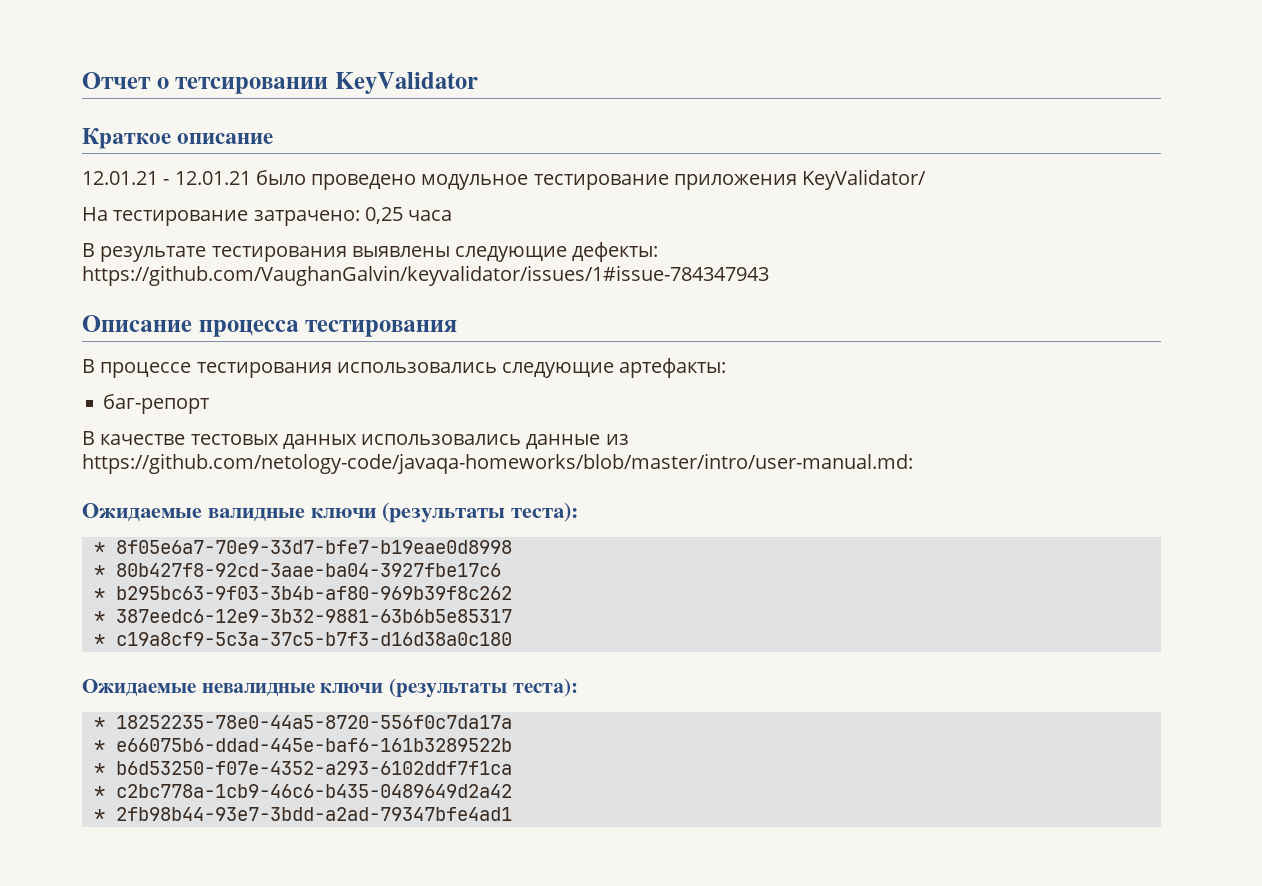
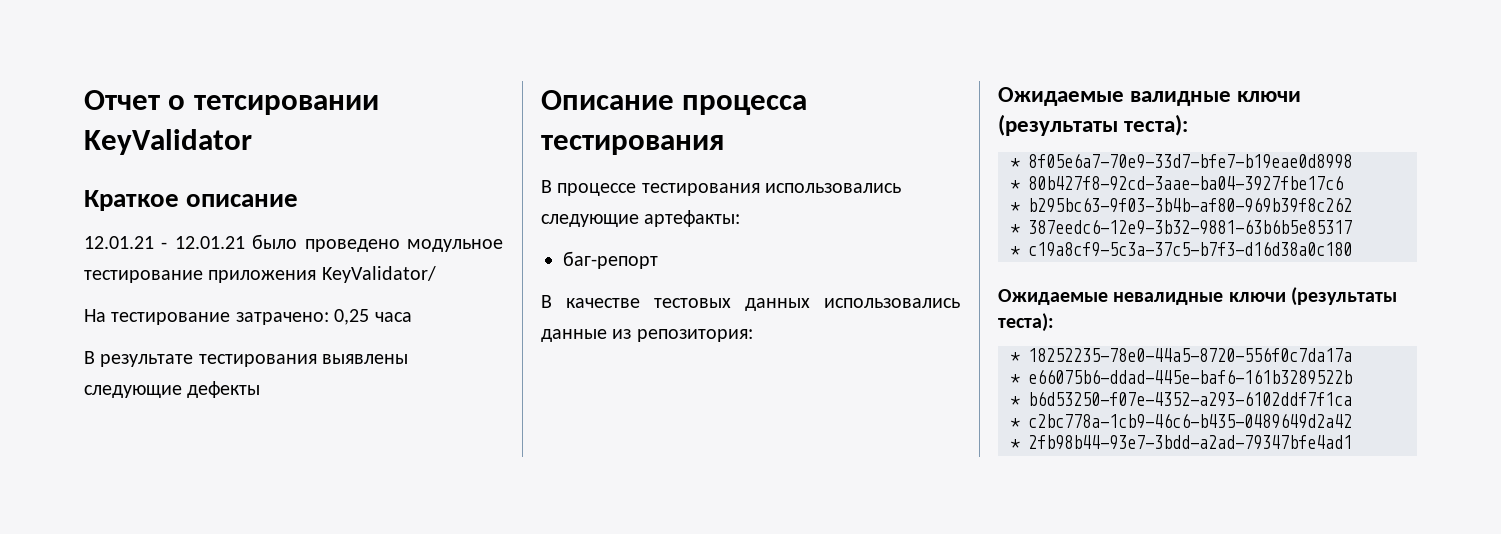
- В результате тестирования выявлены следующие дефекты: https://github.com/VaughanGalvin/keyvalidator/issues/1#issue-784347943
+ В результате тестирования выявлены следующие дефекты
- В качестве тестовых данных использовались данные из https://github.com/netology-code/javaqa-homeworks/blob/master/intro/user-manual.md:
+ В качестве тестовых данных использовались данные из репозитория:

